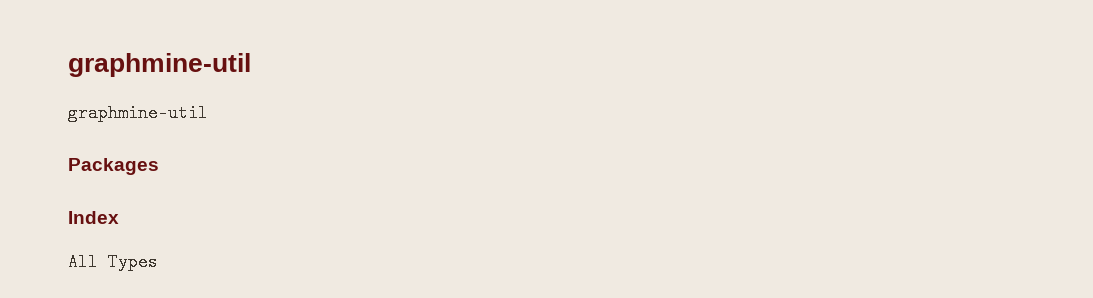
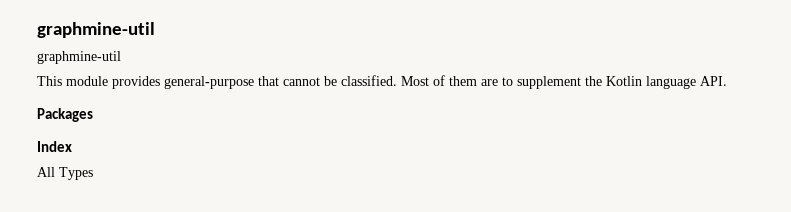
+ This module provides general-purpose that cannot be classified. Most of them are to supplement the Kotlin language API.

